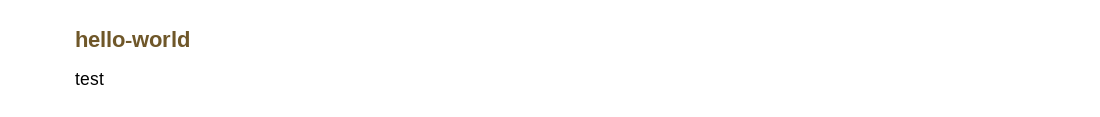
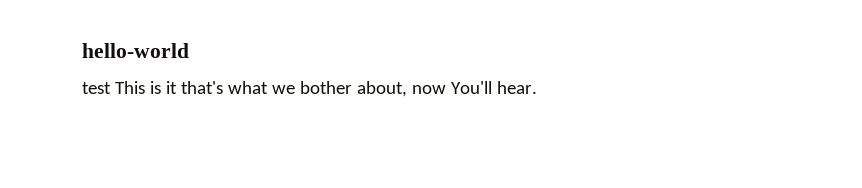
- test
+ test This is it that's what we bother about, now You'll hear.

